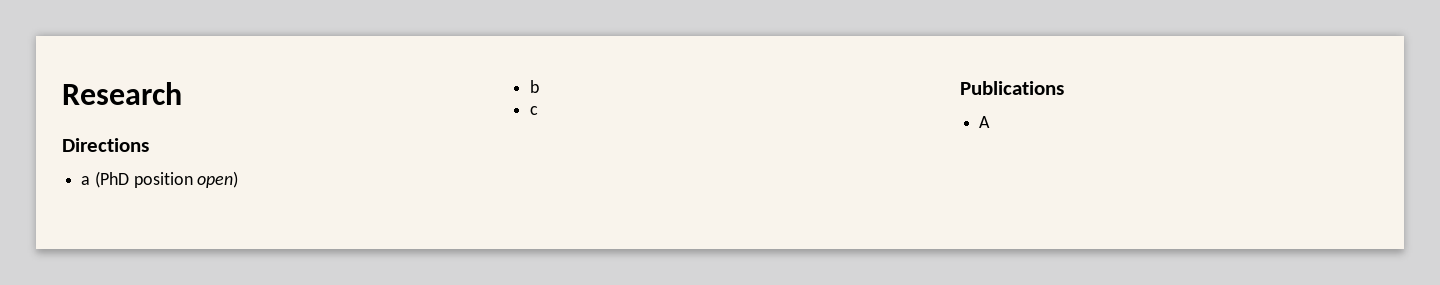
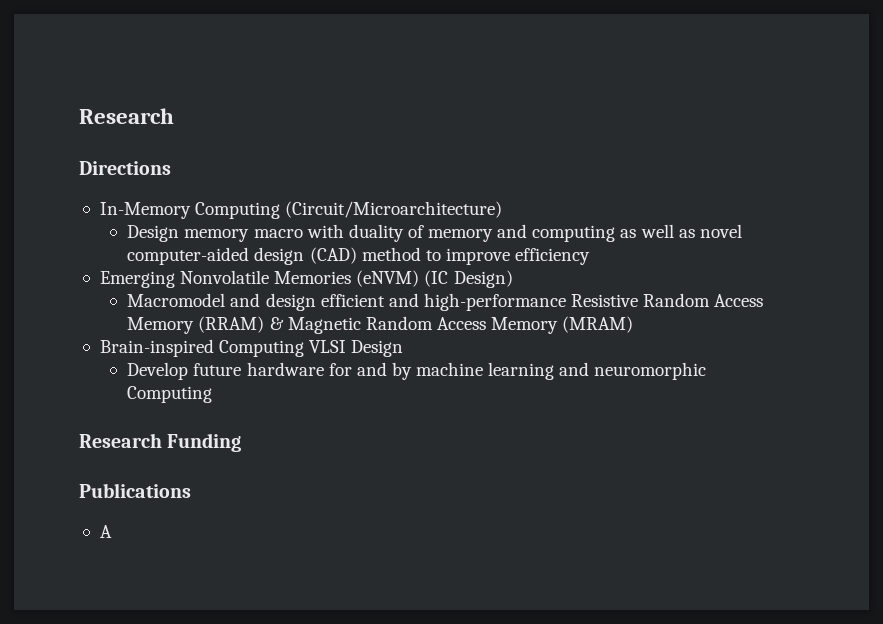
- a (PhD position open)
- b
- c
+ In-Memory Computing (Circuit/Microarchitecture)
+ Design memory macro with duality of memory and computing as well as novel computer-aided design (CAD) method to improve efficiency
+ Emerging Nonvolatile Memories (eNVM) (IC Design)
+ Macromodel and design efficient and high-performance Resistive Random Access Memory (RRAM) & Magnetic Random Access Memory (MRAM)
+ Brain-inspired Computing VLSI Design
+ Develop future hardware for and by machine learning and neuromorphic Computing
+ Research Funding

